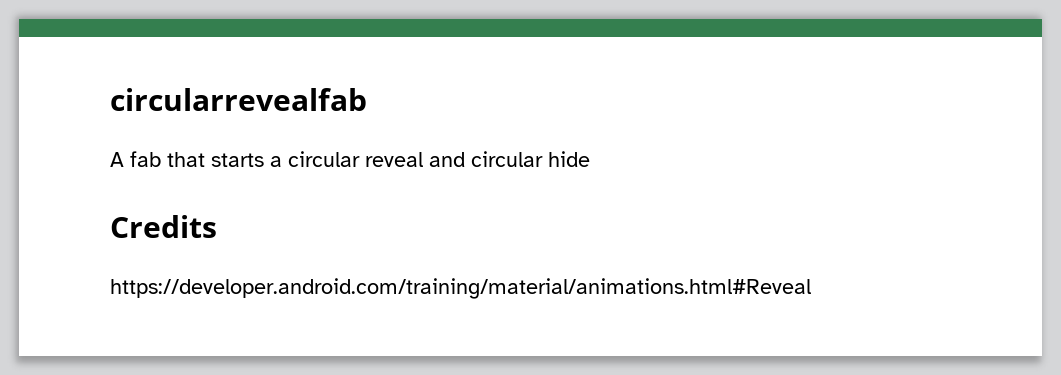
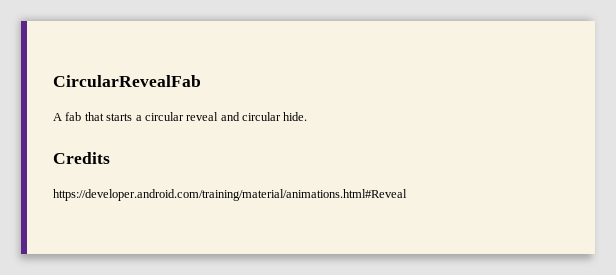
- circularrevealfab
+ CircularRevealFab
- A fab that starts a circular reveal and circular hide
+ A fab that starts a circular reveal and circular hide.

